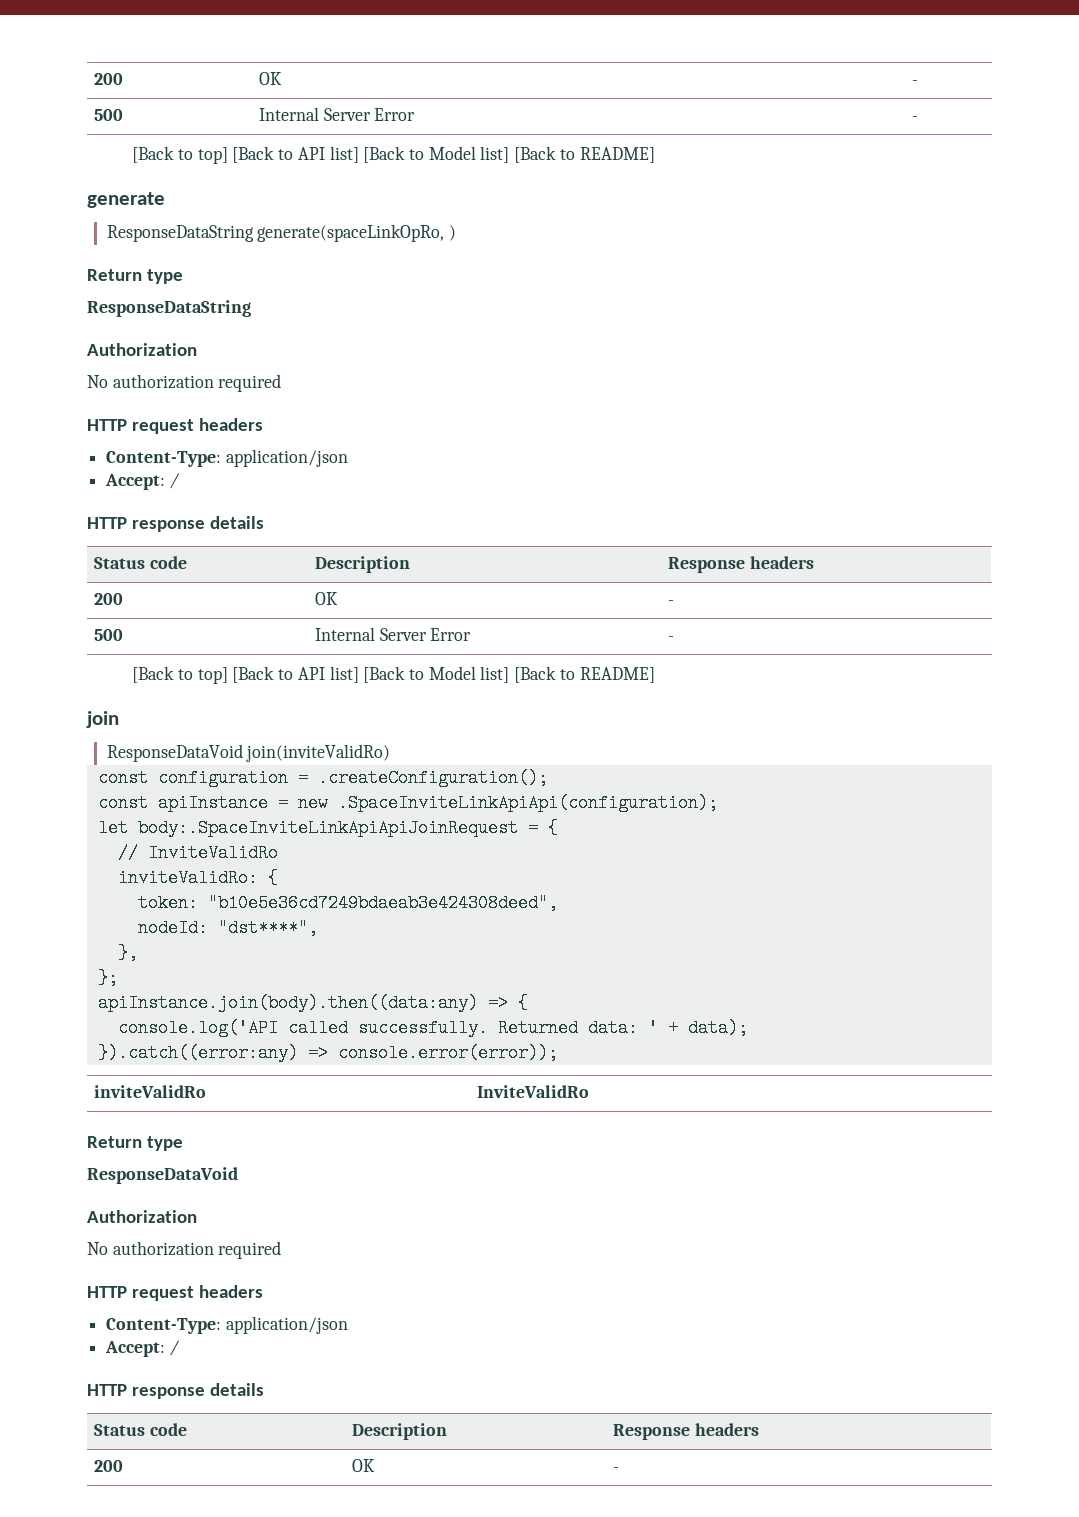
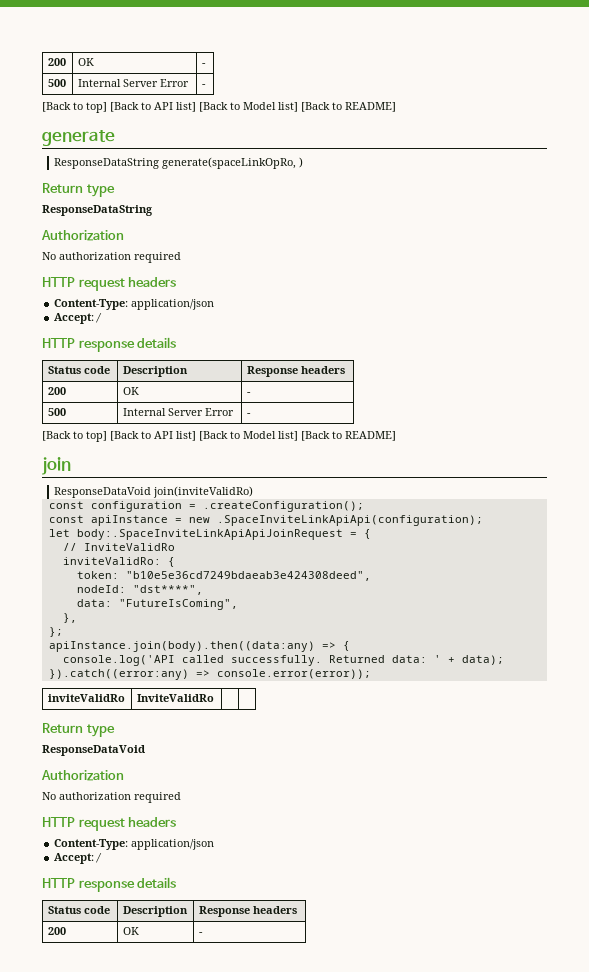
+ data: "FutureIsComing",

